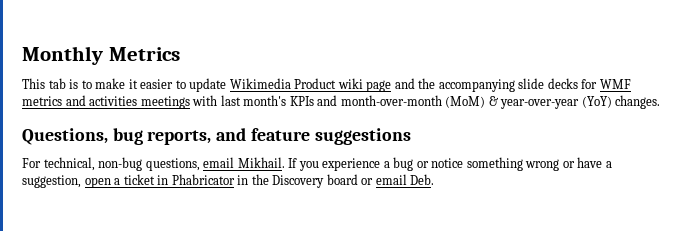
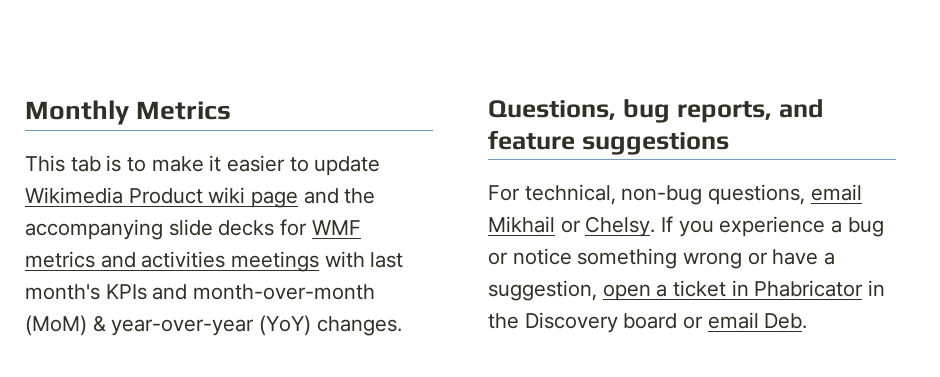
- For technical, non-bug questions, email Mikhail.
+ For technical, non-bug questions, email Mikhail or Chelsy.

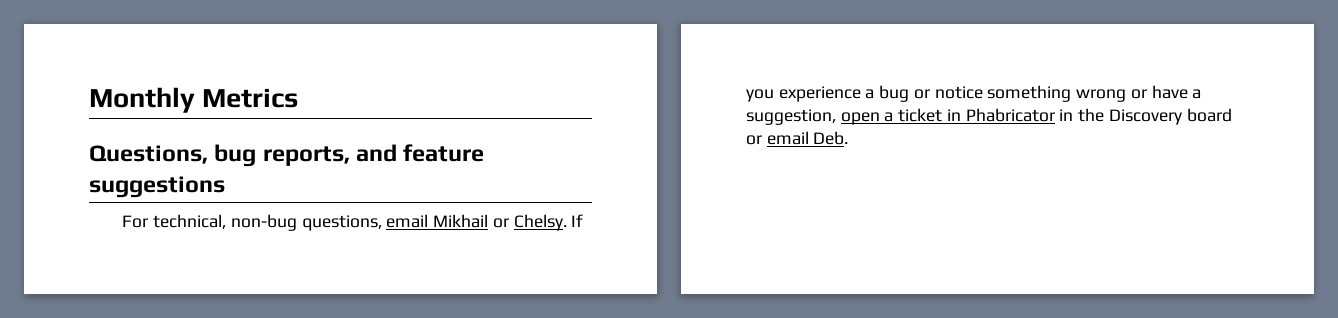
- This tab is to make it easier to update Wikimedia Product wiki page and the accompanying slide decks for WMF metrics and activities meetings with last month's KPIs and month-over-month (MoM) & year-over-year (YoY) changes.

